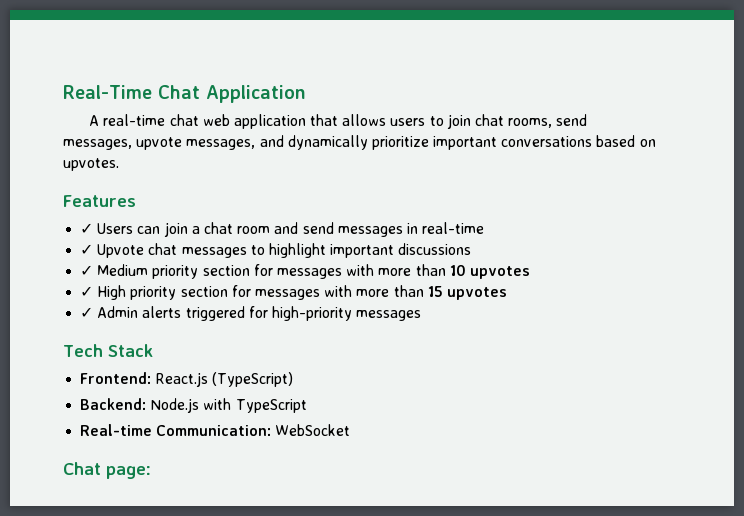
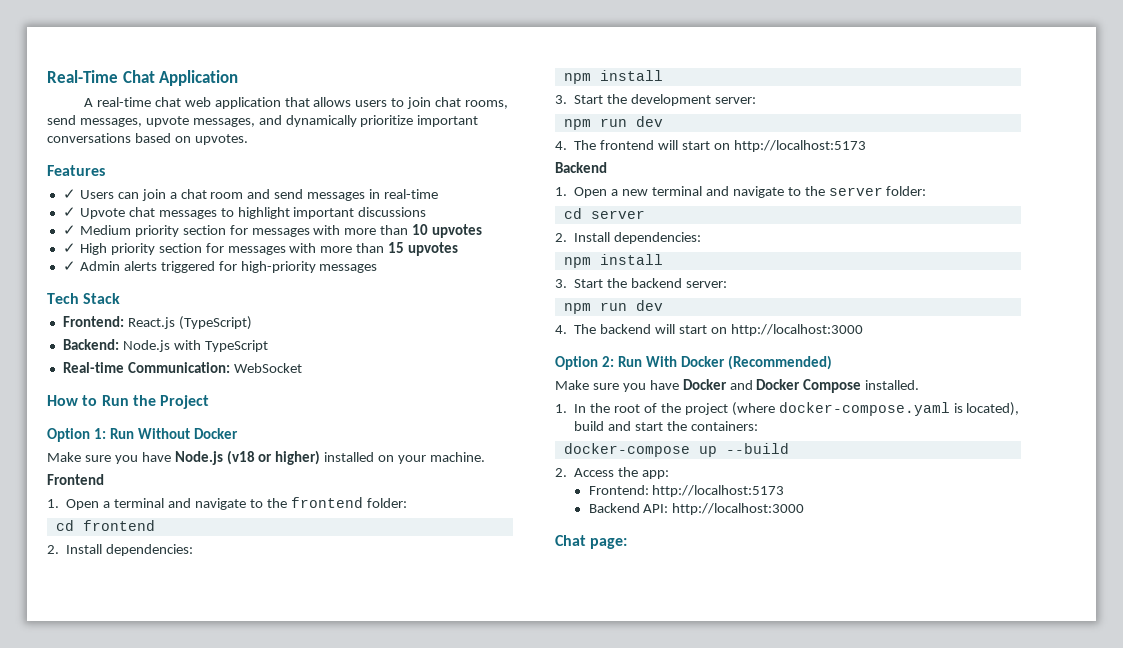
+ How to Run the Project
+ Option 1: Run Without Docker
+ Make sure you have Node.js (v18 or higher) installed on your machine.
+ Frontend
+ 1. Open a terminal and navigate to the frontend folder:
+ cd frontend
+ 2. Install dependencies:
+ npm install
+ 3. Start the development server:
+ npm run dev
+ 4. The frontend will start on http://localhost:5173
+ Backend
+ 1. Open a new terminal and navigate to the server folder:
+ cd server
+ 2. Install dependencies:
+ npm install
+ 3. Start the backend server:
+ npm run dev
+ 4. The backend will start on http://localhost:3000
+ Option 2: Run With Docker (Recommended)
+ Make sure you have Docker and Docker Compose installed.
+ 1. In the root of the project (where docker-compose.yaml is located), build and start the containers:
+ docker-compose up --build
+ 2. Access the app:
+ Frontend: http://localhost:5173
+ Backend API: http://localhost:3000

